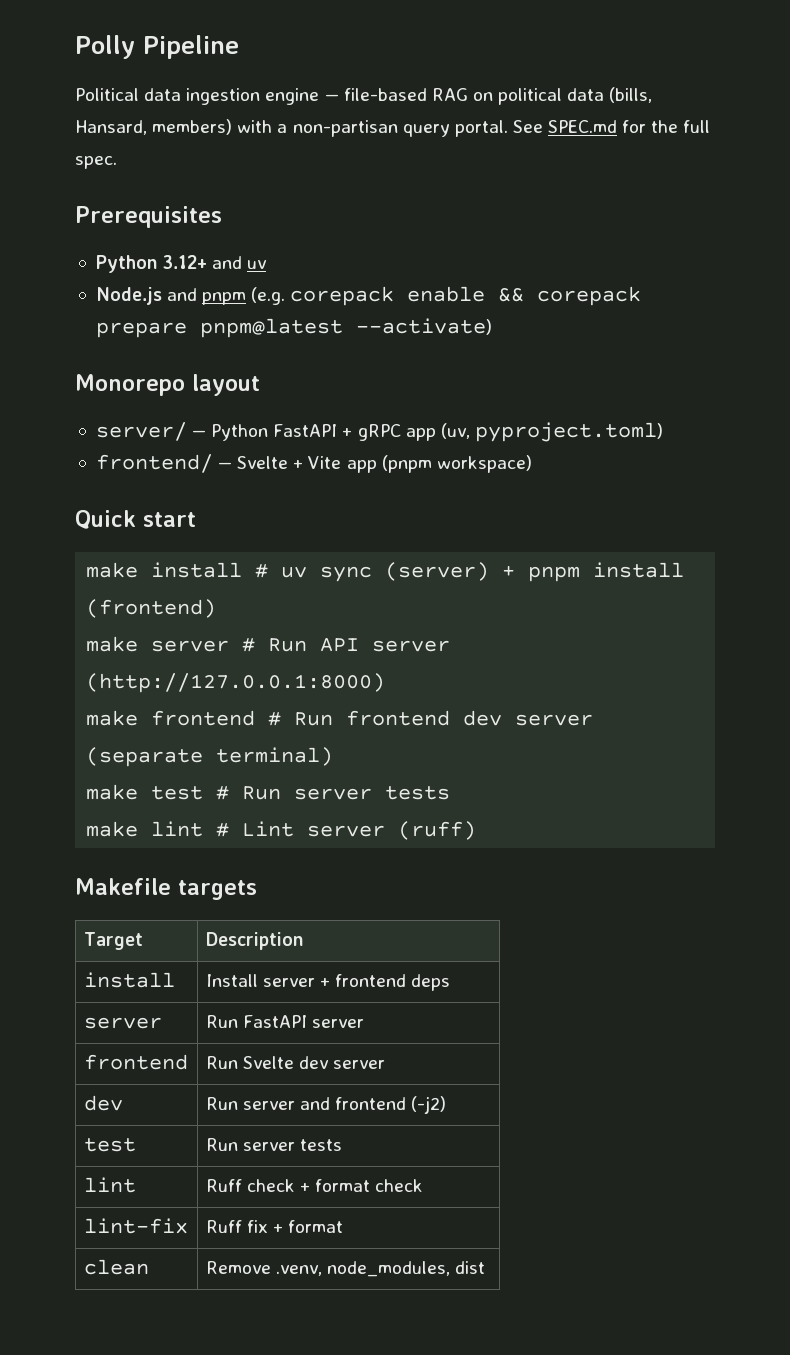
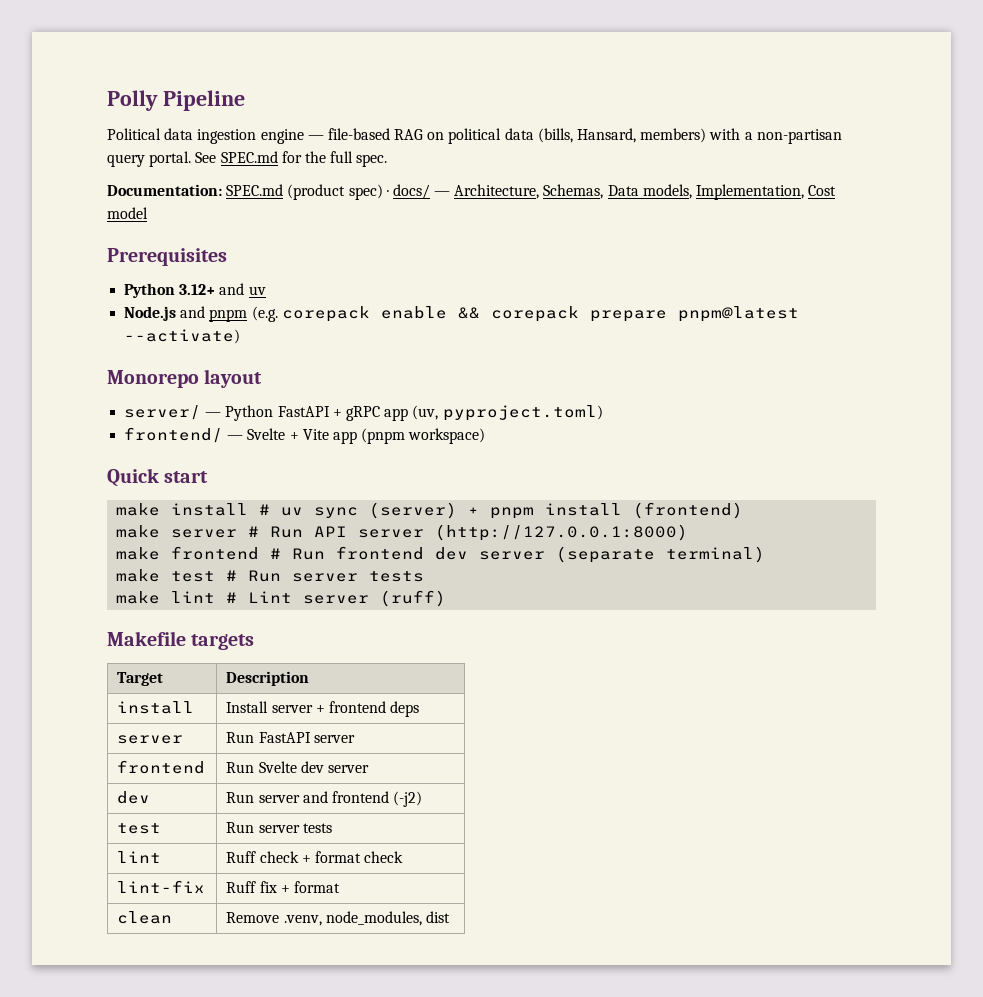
+ Documentation: SPEC.md (product spec) · docs/ — Architecture, Schemas, Data models, Implementation, Cost model

